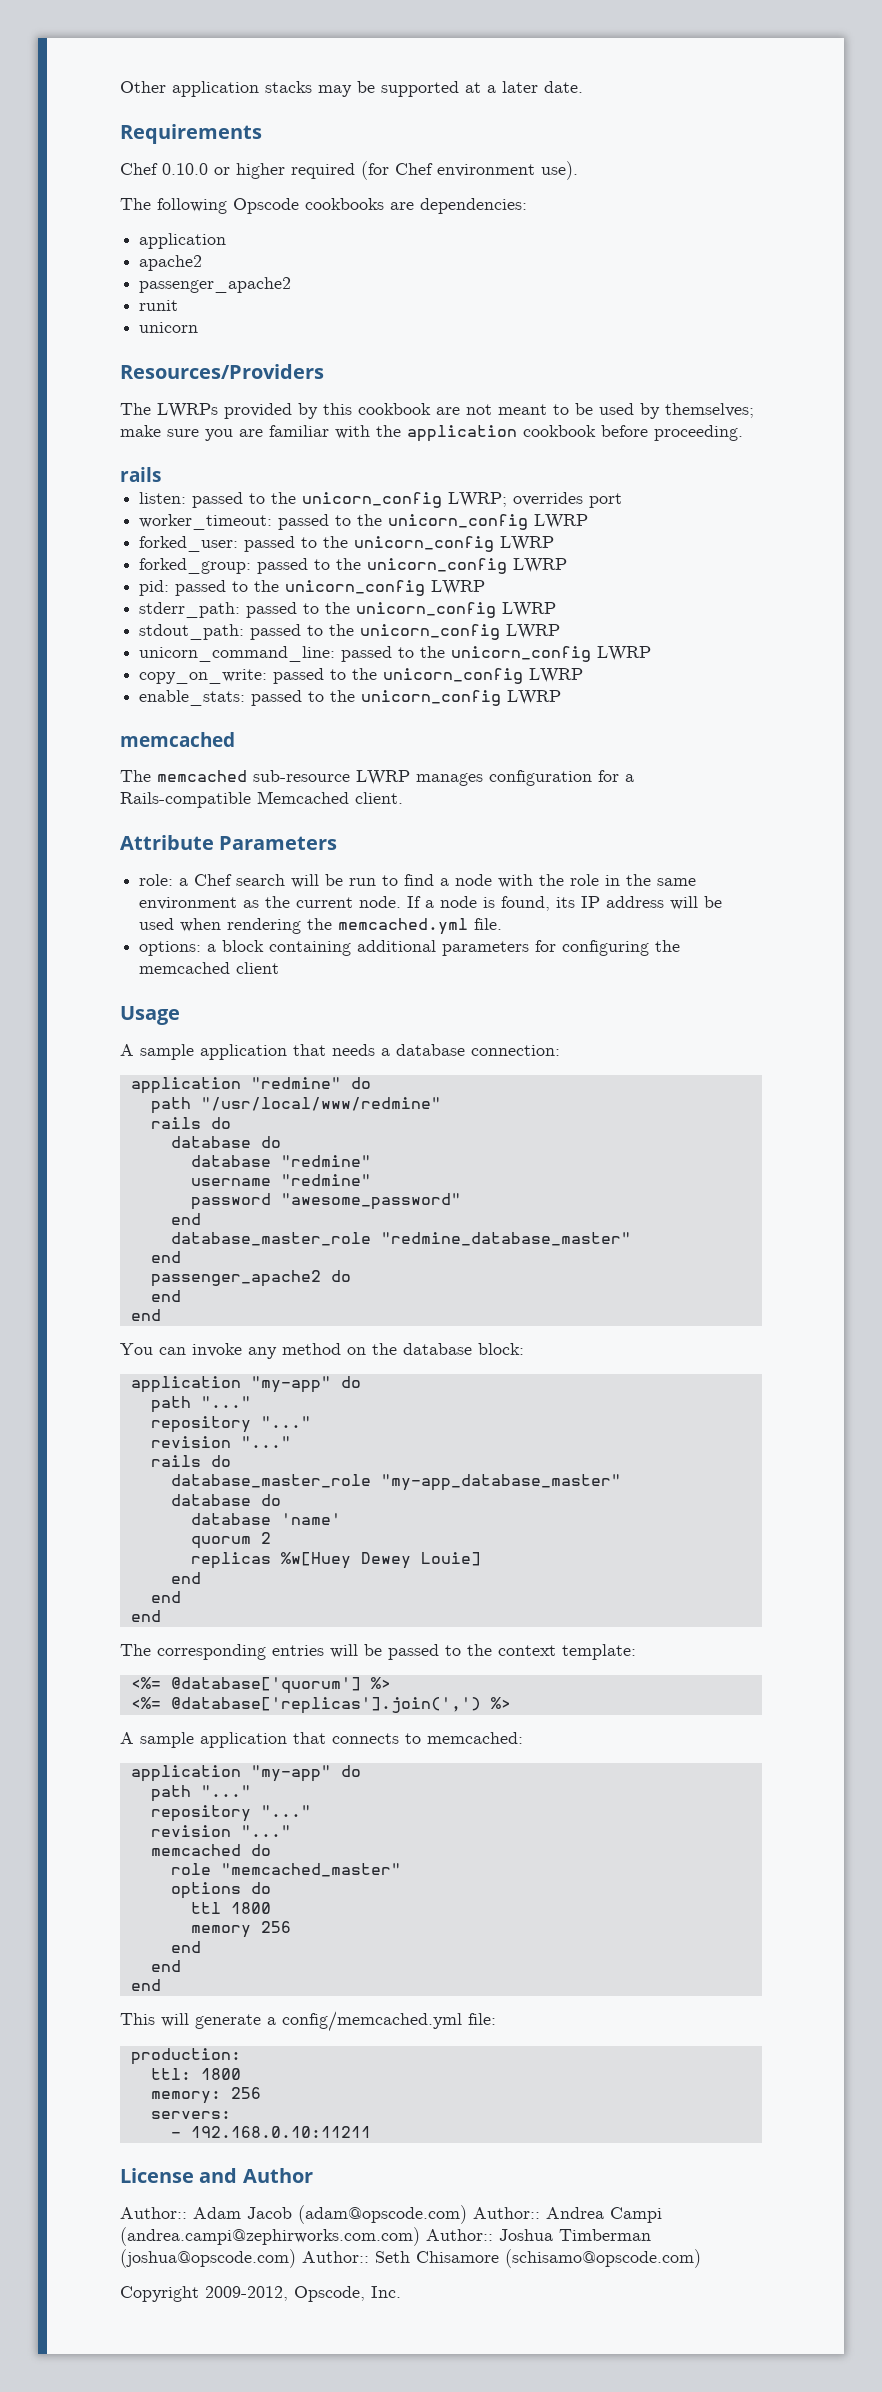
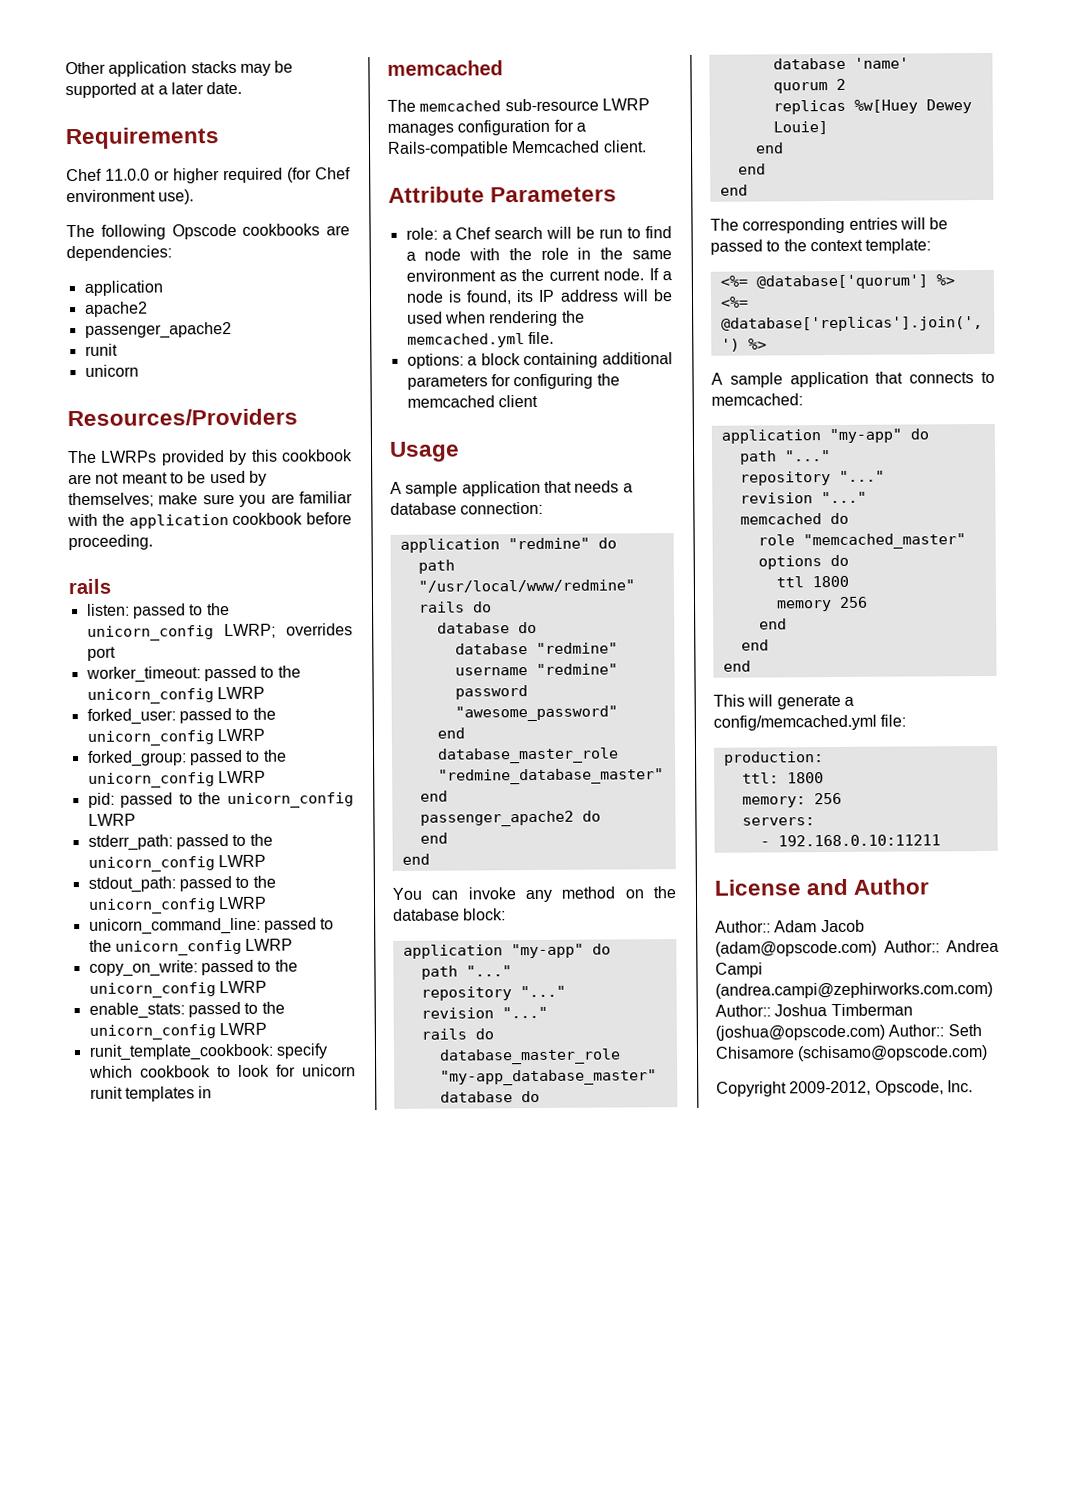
- Chef 0.10.0 or higher required (for Chef environment use).
+ Chef 11.0.0 or higher required (for Chef environment use).
+ runit_template_cookbook: specify which cookbook to look for unicorn runit templates in

